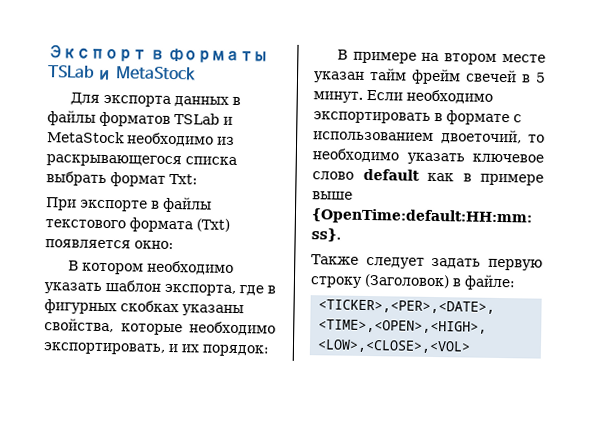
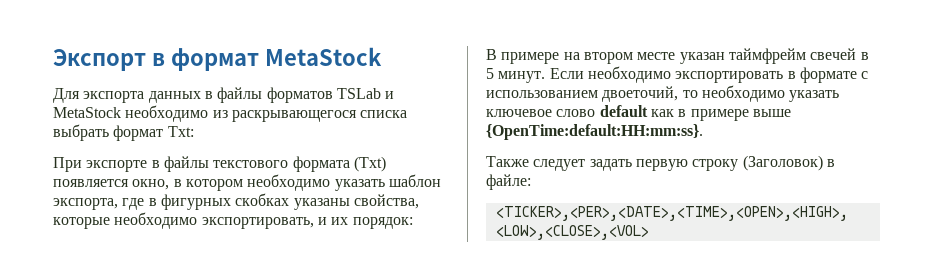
- Экспорт в форматы TSLab и MetaStock
+ Экспорт в формат MetaStock
- При экспорте в файлы текстового формата (Txt) появляется окно:
- В котором необходимо указать шаблон экспорта, где в фигурных скобках указаны свойства, которые необходимо экспортировать, и их порядок:
+ При экспорте в файлы текстового формата (Txt) появляется окно, в котором необходимо указать шаблон экспорта, где в фигурных скобках указаны свойства, которые необходимо экспортировать, и их порядок:
- В примере на втором месте указан тайм фрейм свечей в 5 минут.
+ В примере на втором месте указан таймфрейм свечей в 5 минут.

